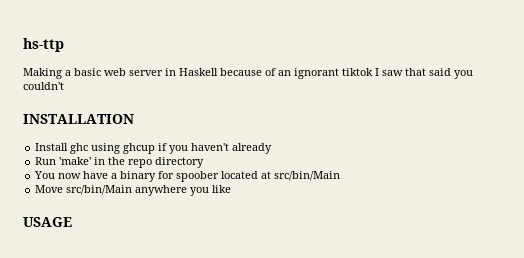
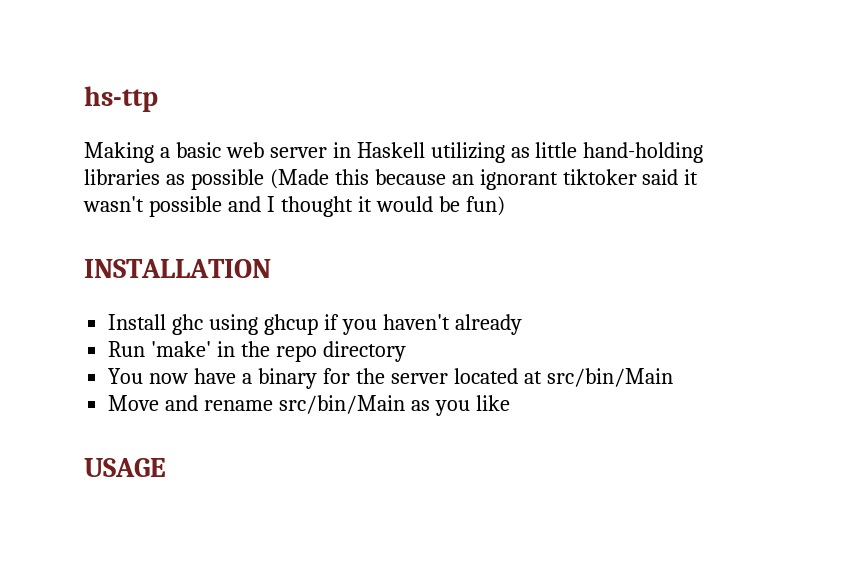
- Making a basic web server in Haskell because of an ignorant tiktok I saw that said you couldn't
+ Making a basic web server in Haskell utilizing as little hand-holding libraries as possible (Made this because an ignorant tiktoker said it wasn't possible and I thought it would be fun)
- You now have a binary for spoober located at src/bin/Main
+ You now have a binary for the server located at src/bin/Main
- Move src/bin/Main anywhere you like
+ Move and rename src/bin/Main as you like

